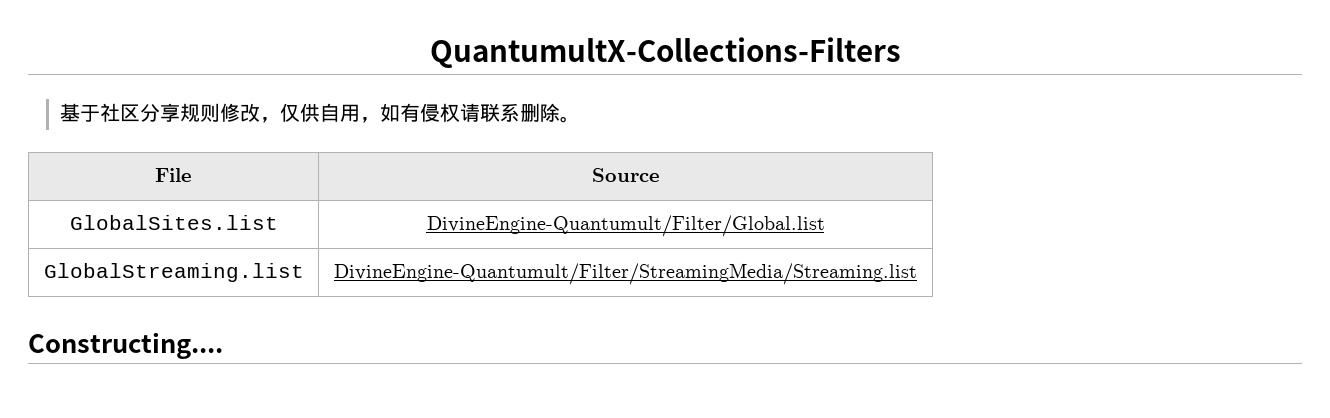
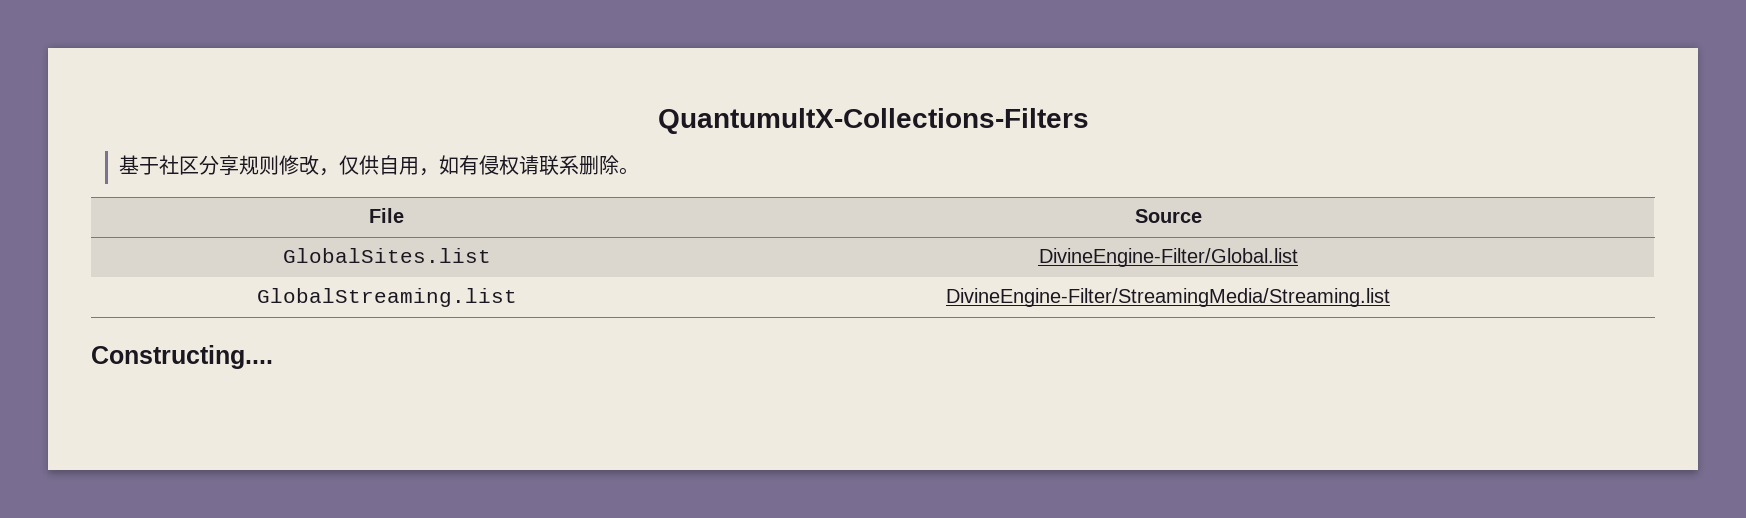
- GlobalSites.list | DivineEngine-Quantumult/Filter/Global.list
+ GlobalSites.list | DivineEngine-Filter/Global.list
- GlobalStreaming.list | DivineEngine-Quantumult/Filter/StreamingMedia/Streaming.list
+ GlobalStreaming.list | DivineEngine-Filter/StreamingMedia/Streaming.list

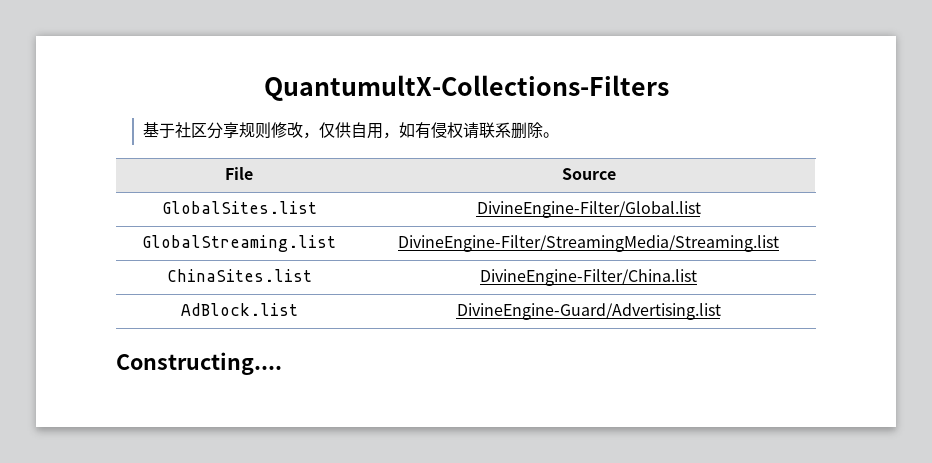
+ ChinaSites.list | DivineEngine-Filter/China.list
+ AdBlock.list | DivineEngine-Guard/Advertising.list

